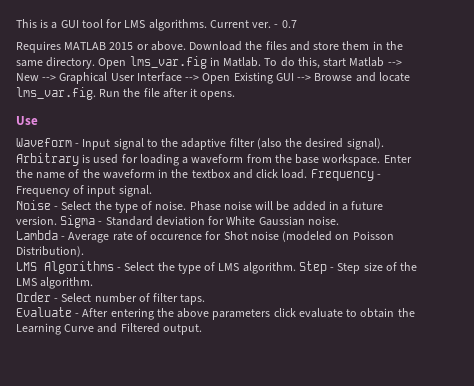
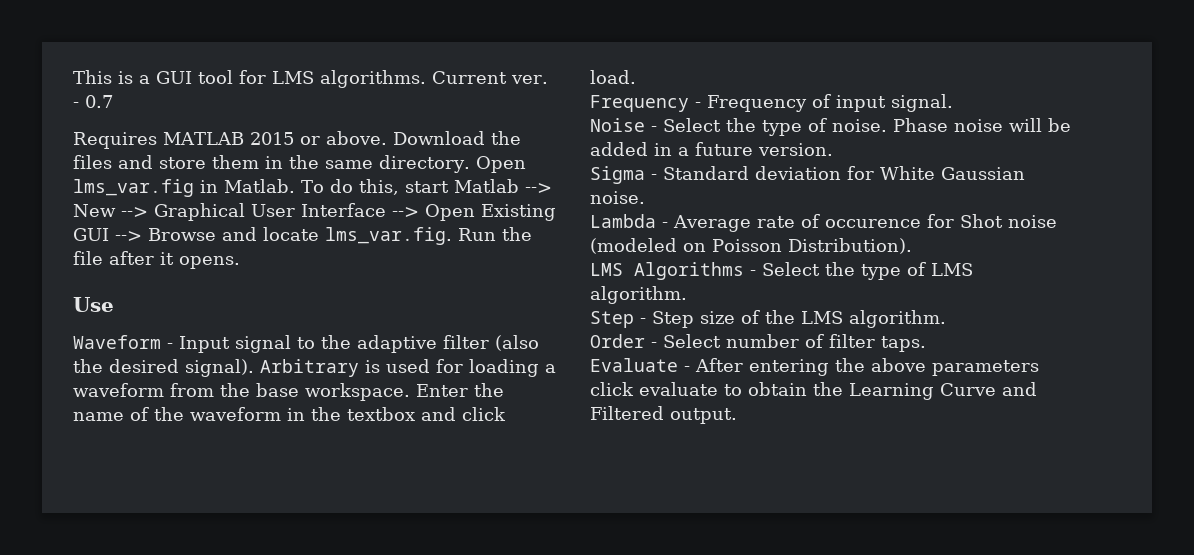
- Enter the name of the waveform in the textbox and click load. Frequency - Frequency of input signal.
+ Enter the name of the waveform in the textbox and click load.
+ Frequency - Frequency of input signal.
- Phase noise will be added in a future version. Sigma - Standard deviation for White Gaussian noise.
+ Phase noise will be added in a future version.
+ Sigma - Standard deviation for White Gaussian noise.
- LMS Algorithms - Select the type of LMS algorithm. Step - Step size of the LMS algorithm.
+ LMS Algorithms - Select the type of LMS algorithm.
+ Step - Step size of the LMS algorithm.

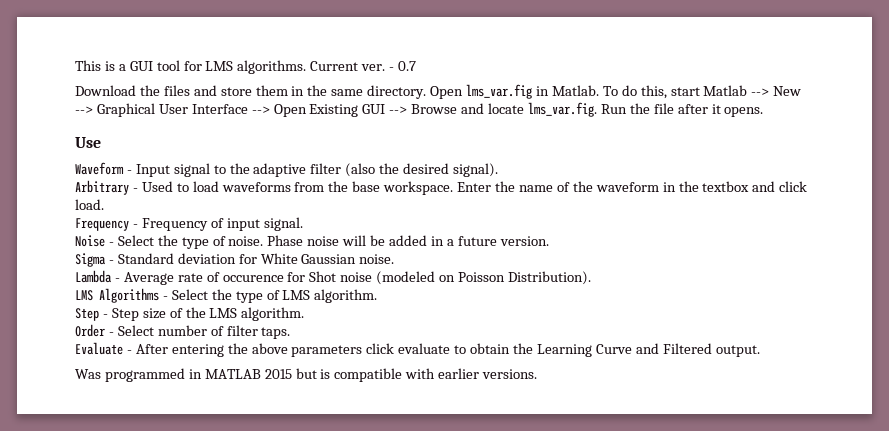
- Requires MATLAB 2015 or above.
- Waveform - Input signal to the adaptive filter (also the desired signal). Arbitrary is used for loading a waveform from the base workspace.
+ Waveform - Input signal to the adaptive filter (also the desired signal).
+ Arbitrary - Used to load waveforms from the base workspace.
+ Was programmed in MATLAB 2015 but is compatible with earlier versions.

